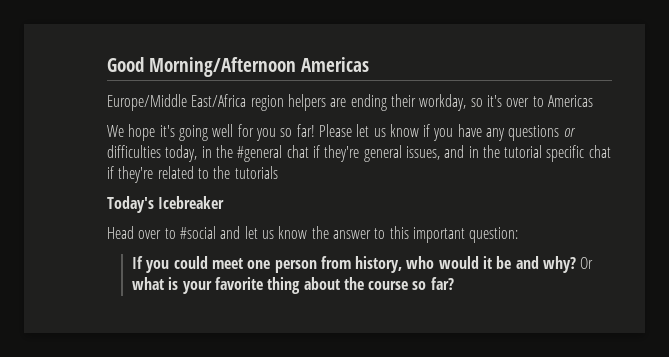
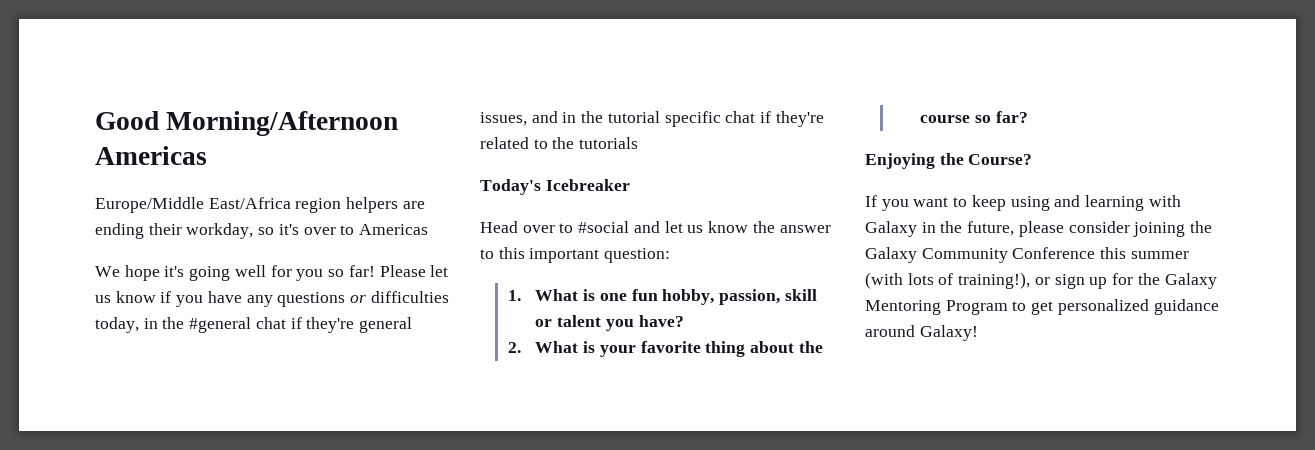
- If you could meet one person from history, who would it be and why? Or what is your favorite thing about the course so far?
+ 1. What is one fun hobby, passion, skill or talent you have?
+ 2. What is your favorite thing about the course so far?
+ Enjoying the Course?
+ If you want to keep using and learning with Galaxy in the future, please consider joining the Galaxy Community Conference this summer (with lots of training!), or sign up for the Galaxy Mentoring Program to get personalized guidance around Galaxy!

